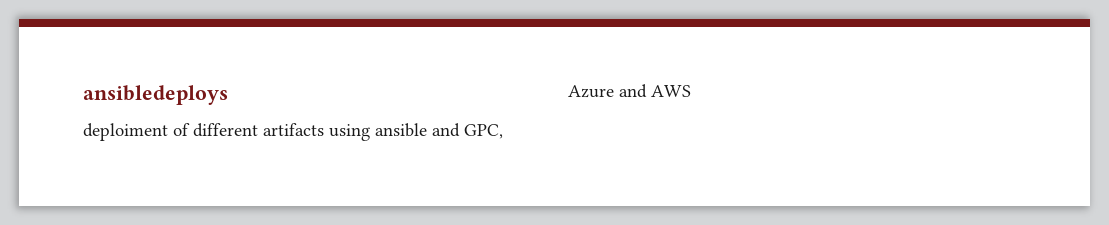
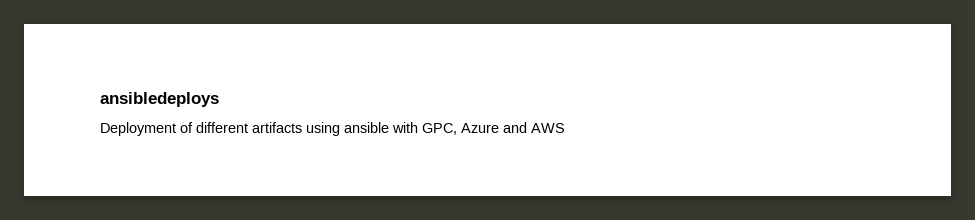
- deploiment of different artifacts using ansible and GPC, Azure and AWS
+ Deployment of different artifacts using ansible with GPC, Azure and AWS

